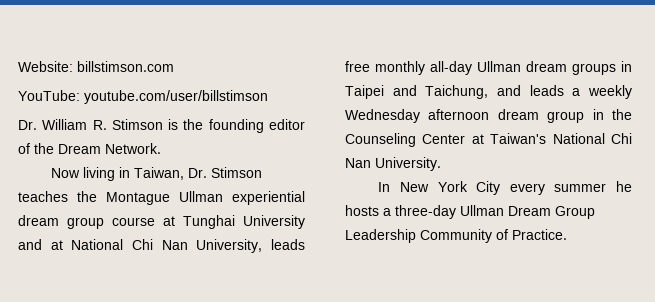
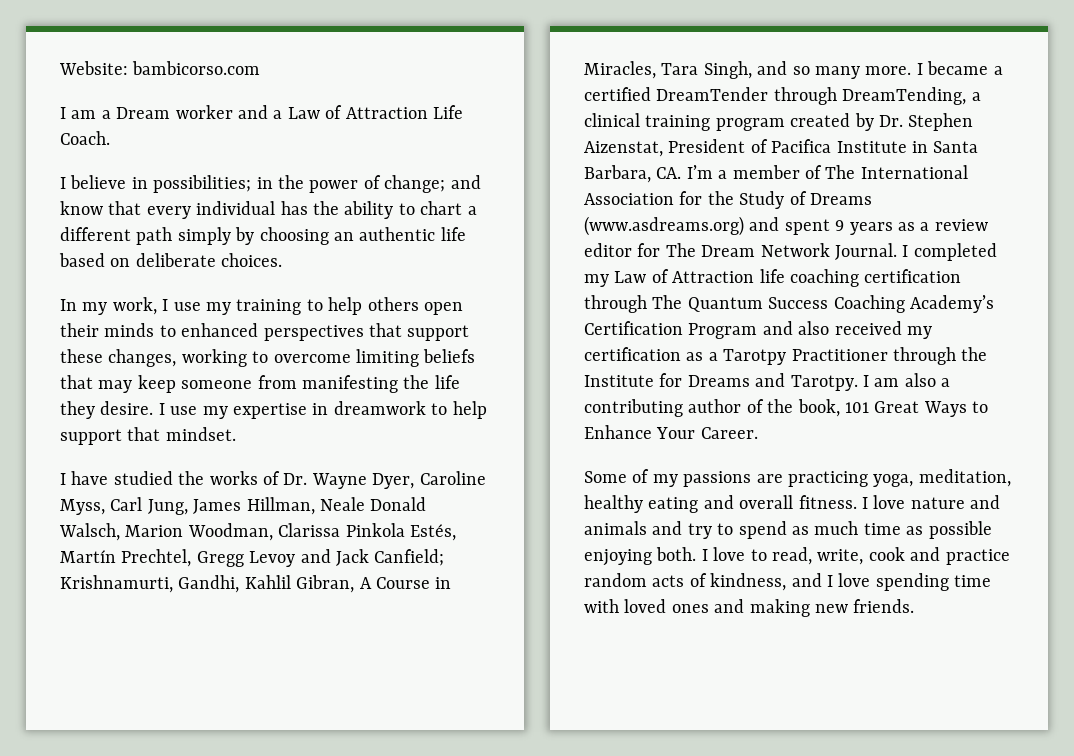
- Website: billstimson.com
- YouTube: youtube.com/user/billstimson
- Dr. William R. Stimson is the founding editor of the Dream Network.
- Now living in Taiwan, Dr. Stimson teaches the Montague Ullman experiential dream group course at Tunghai University and at National Chi Nan University, leads free monthly all-day Ullman dream groups in Taipei and Taichung, and leads a weekly Wednesday afternoon dream group in the Counseling Center at Taiwan's National Chi Nan University.
- In New York City every summer he hosts a three-day Ullman Dream Group Leadership Community of Practice.
+ Website: bambicorso.com
+ I am a Dream worker and a Law of Attraction Life Coach.
+ I believe in possibilities; in the power of change; and know that every individual has the ability to chart a different path simply by choosing an authentic life based on deliberate choices.
+ In my work, I use my training to help others open their minds to enhanced perspectives that support these changes, working to overcome limiting beliefs that may keep someone from manifesting the life they desire. I use my expertise in dreamwork to help support that mindset.
+ I have studied the works of Dr. Wayne Dyer, Caroline Myss, Carl Jung, James Hillman, Neale Donald Walsch, Marion Woodman, Clarissa Pinkola Estés, Martín Prechtel, Gregg Levoy and Jack Canfield; Krishnamurti, Gandhi, Kahlil Gibran, A Course in Miracles, Tara Singh, and so many more. I became a certified DreamTender through DreamTending, a clinical training program created by Dr. Stephen Aizenstat, President of Pacifica Institute in Santa Barbara, CA. I’m a member of The International Association for the Study of Dreams (www.asdreams.org) and spent 9 years as a review editor for The Dream Network Journal. I completed my Law of Attraction life coaching certification through The Quantum Success Coaching Academy’s Certification Program and also received my certification as a Tarotpy Practitioner through the Institute for Dreams and Tarotpy. I am also a contributing author of the book, 101 Great Ways to Enhance Your Career.
+ Some of my passions are practicing yoga, meditation, healthy eating and overall fitness. I love nature and animals and try to spend as much time as possible enjoying both. I love to read, write, cook and practice random acts of kindness, and I love spending time with loved ones and making new friends.

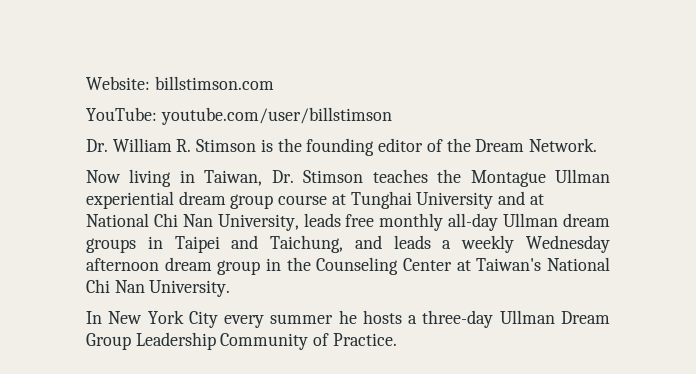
- Website: bambicorso.com
- I am a Dream worker and a Law of Attraction Life Coach.
- I believe in possibilities; in the power of change; and know that every individual has the ability to chart a different path simply by choosing an authentic life based on deliberate choices.
- In my work, I use my training to help others open their minds to enhanced perspectives that support these changes, working to overcome limiting beliefs that may keep someone from manifesting the life they desire. I use my expertise in dreamwork to help support that mindset.
- I have studied the works of Dr. Wayne Dyer, Caroline Myss, Carl Jung, James Hillman, Neale Donald Walsch, Marion Woodman, Clarissa Pinkola Estés, Martín Prechtel, Gregg Levoy and Jack Canfield; Krishnamurti, Gandhi, Kahlil Gibran, A Course in Miracles, Tara Singh, and so many more. I became a certified DreamTender through DreamTending, a clinical training program created by Dr. Stephen Aizenstat, President of Pacifica Institute in Santa Barbara, CA. I’m a member of The International Association for the Study of Dreams (www.asdreams.org) and spent 9 years as a review editor for The Dream Network Journal. I completed my Law of Attraction life coaching certification through The Quantum Success Coaching Academy’s Certification Program and also received my certification as a Tarotpy Practitioner through the Institute for Dreams and Tarotpy. I am also a contributing author of the book, 101 Great Ways to Enhance Your Career.
- Some of my passions are practicing yoga, meditation, healthy eating and overall fitness. I love nature and animals and try to spend as much time as possible enjoying both. I love to read, write, cook and practice random acts of kindness, and I love spending time with loved ones and making new friends.
+ Website: billstimson.com
+ YouTube: youtube.com/user/billstimson
+ Dr. William R. Stimson is the founding editor of the Dream Network.
+ Now living in Taiwan, Dr. Stimson teaches the Montague Ullman experiential dream group course at Tunghai University and at National Chi Nan University, leads free monthly all-day Ullman dream groups in Taipei and Taichung, and leads a weekly Wednesday afternoon dream group in the Counseling Center at Taiwan's National Chi Nan University.
+ In New York City every summer he hosts a three-day Ullman Dream Group Leadership Community of Practice.

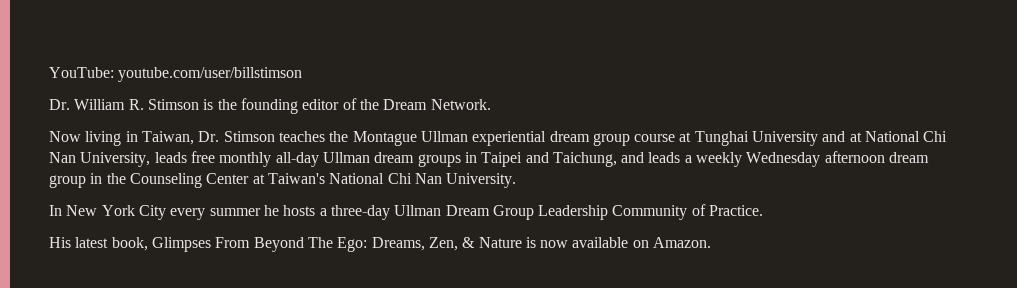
- Website: billstimson.com
+ His latest book, Glimpses From Beyond The Ego: Dreams, Zen, & Nature is now available on Amazon.

